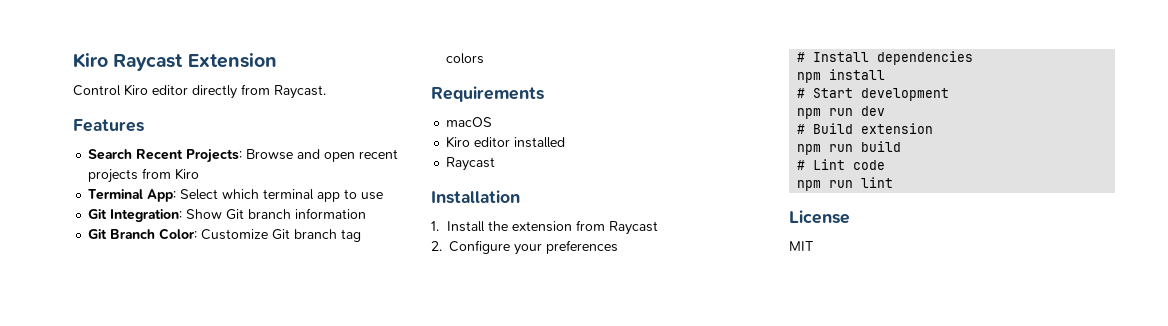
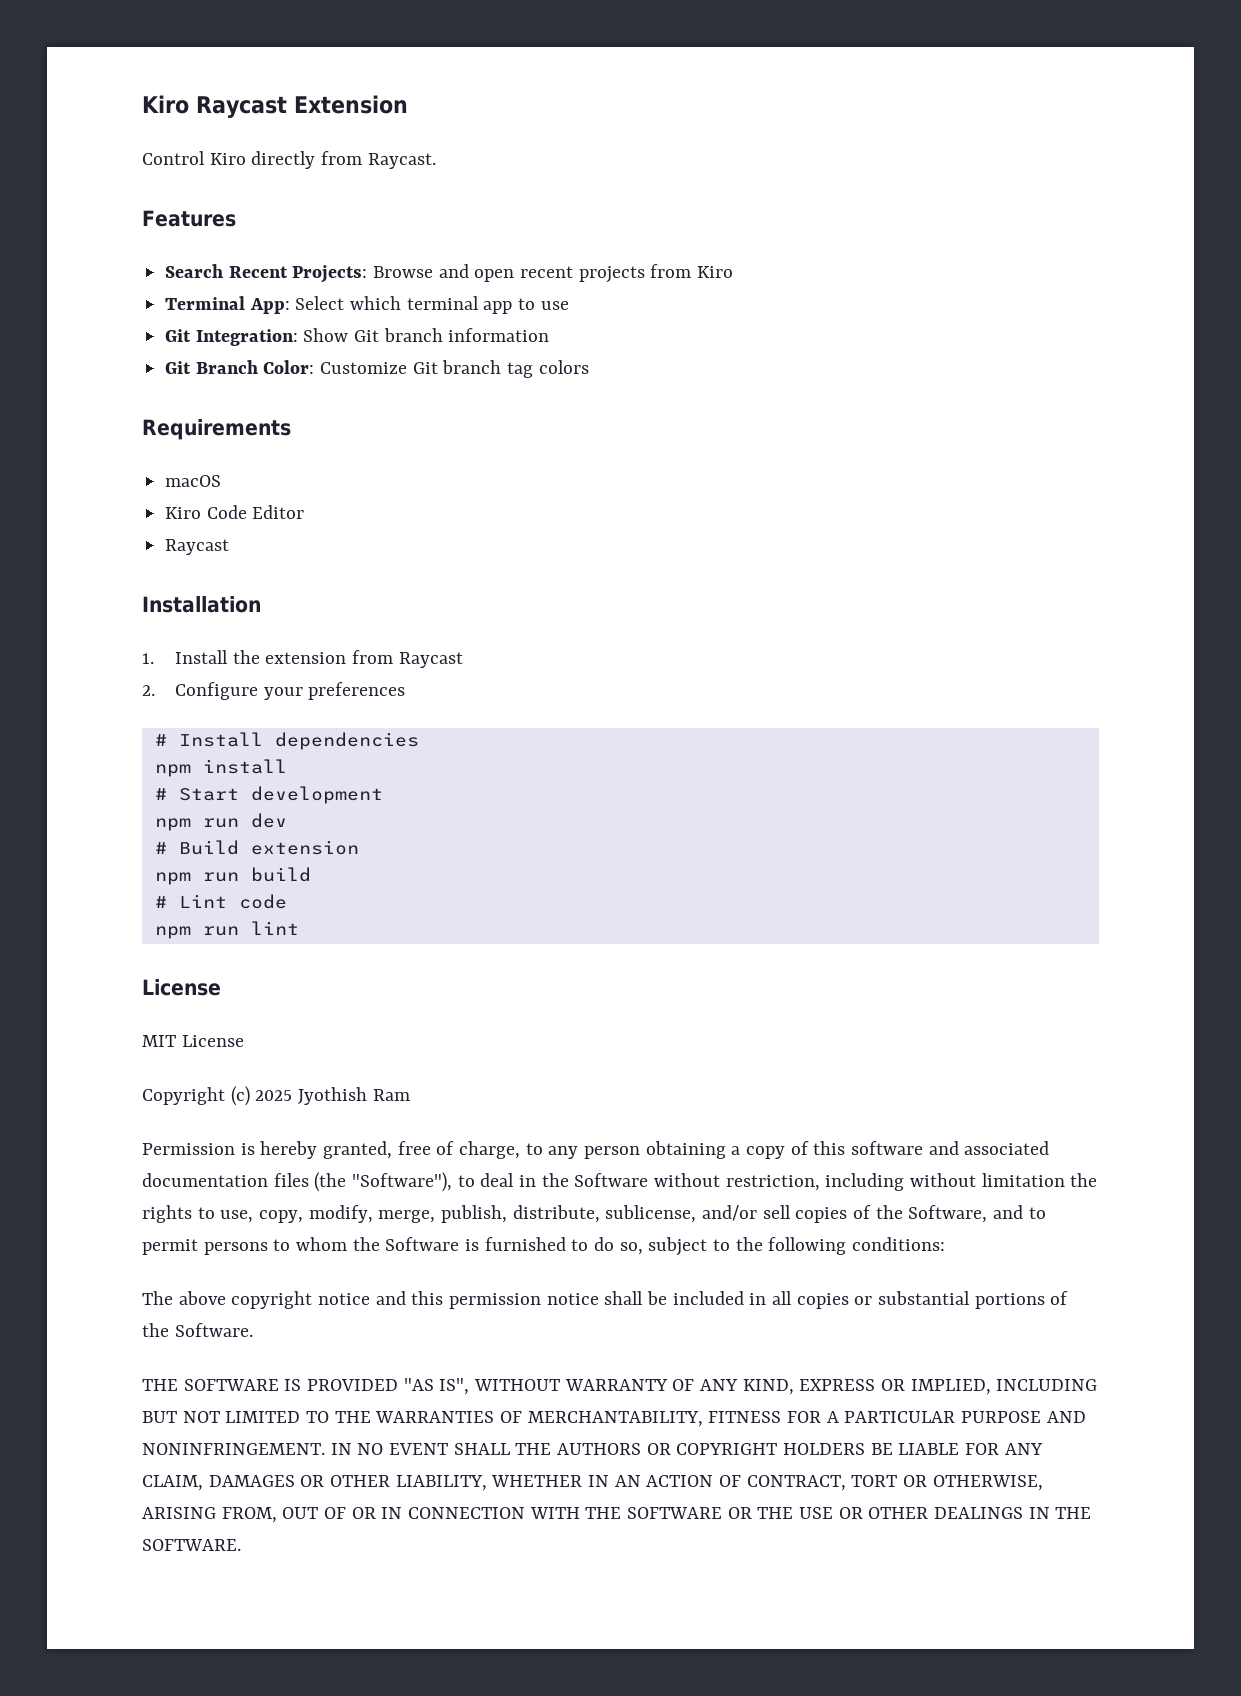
- Control Kiro editor directly from Raycast.
+ Control Kiro directly from Raycast.
- Kiro editor installed
+ Kiro Code Editor
- MIT
+ MIT License
+ Copyright (c) 2025 Jyothish Ram
+ Permission is hereby granted, free of charge, to any person obtaining a copy of this software and associated documentation files (the "Software"), to deal in the Software without restriction, including without limitation the rights to use, copy, modify, merge, publish, distribute, sublicense, and/or sell copies of the Software, and to permit persons to whom the Software is furnished to do so, subject to the following conditions:
+ The above copyright notice and this permission notice shall be included in all copies or substantial portions of the Software.
+ THE SOFTWARE IS PROVIDED "AS IS", WITHOUT WARRANTY OF ANY KIND, EXPRESS OR IMPLIED, INCLUDING BUT NOT LIMITED TO THE WARRANTIES OF MERCHANTABILITY, FITNESS FOR A PARTICULAR PURPOSE AND NONINFRINGEMENT. IN NO EVENT SHALL THE AUTHORS OR COPYRIGHT HOLDERS BE LIABLE FOR ANY CLAIM, DAMAGES OR OTHER LIABILITY, WHETHER IN AN ACTION OF CONTRACT, TORT OR OTHERWISE, ARISING FROM, OUT OF OR IN CONNECTION WITH THE SOFTWARE OR THE USE OR OTHER DEALINGS IN THE SOFTWARE.

